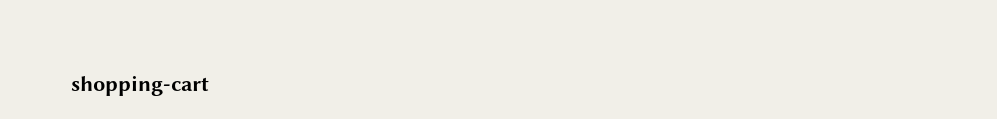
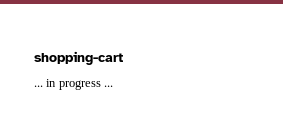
+ ... in progress ...

